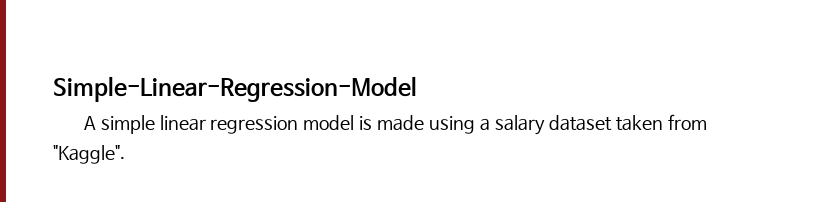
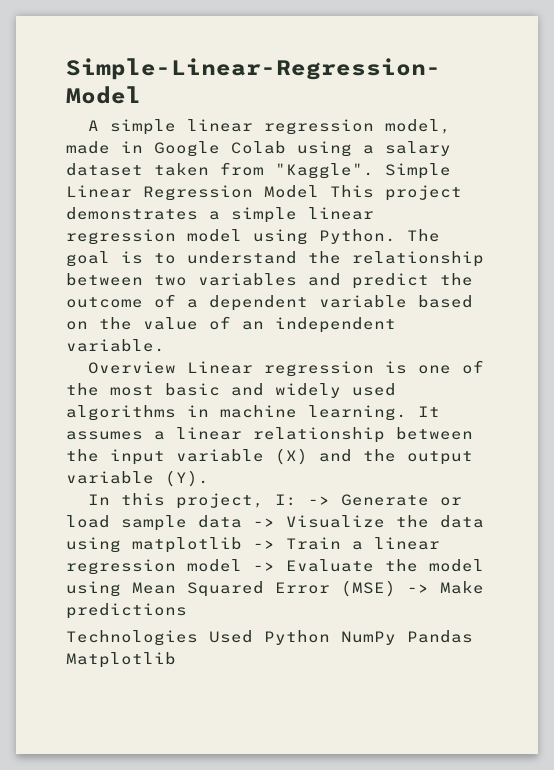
- A simple linear regression model is made using a salary dataset taken from "Kaggle".
+ A simple linear regression model, made in Google Colab using a salary dataset taken from "Kaggle".
+ Simple Linear Regression Model This project demonstrates a simple linear regression model using Python. The goal is to understand the relationship between two variables and predict the outcome of a dependent variable based on the value of an independent variable.
+ Overview Linear regression is one of the most basic and widely used algorithms in machine learning. It assumes a linear relationship between the input variable (X) and the output variable (Y).
+ In this project, I: -> Generate or load sample data -> Visualize the data using matplotlib -> Train a linear regression model -> Evaluate the model using Mean Squared Error (MSE) -> Make predictions
+ Technologies Used Python NumPy Pandas Matplotlib

